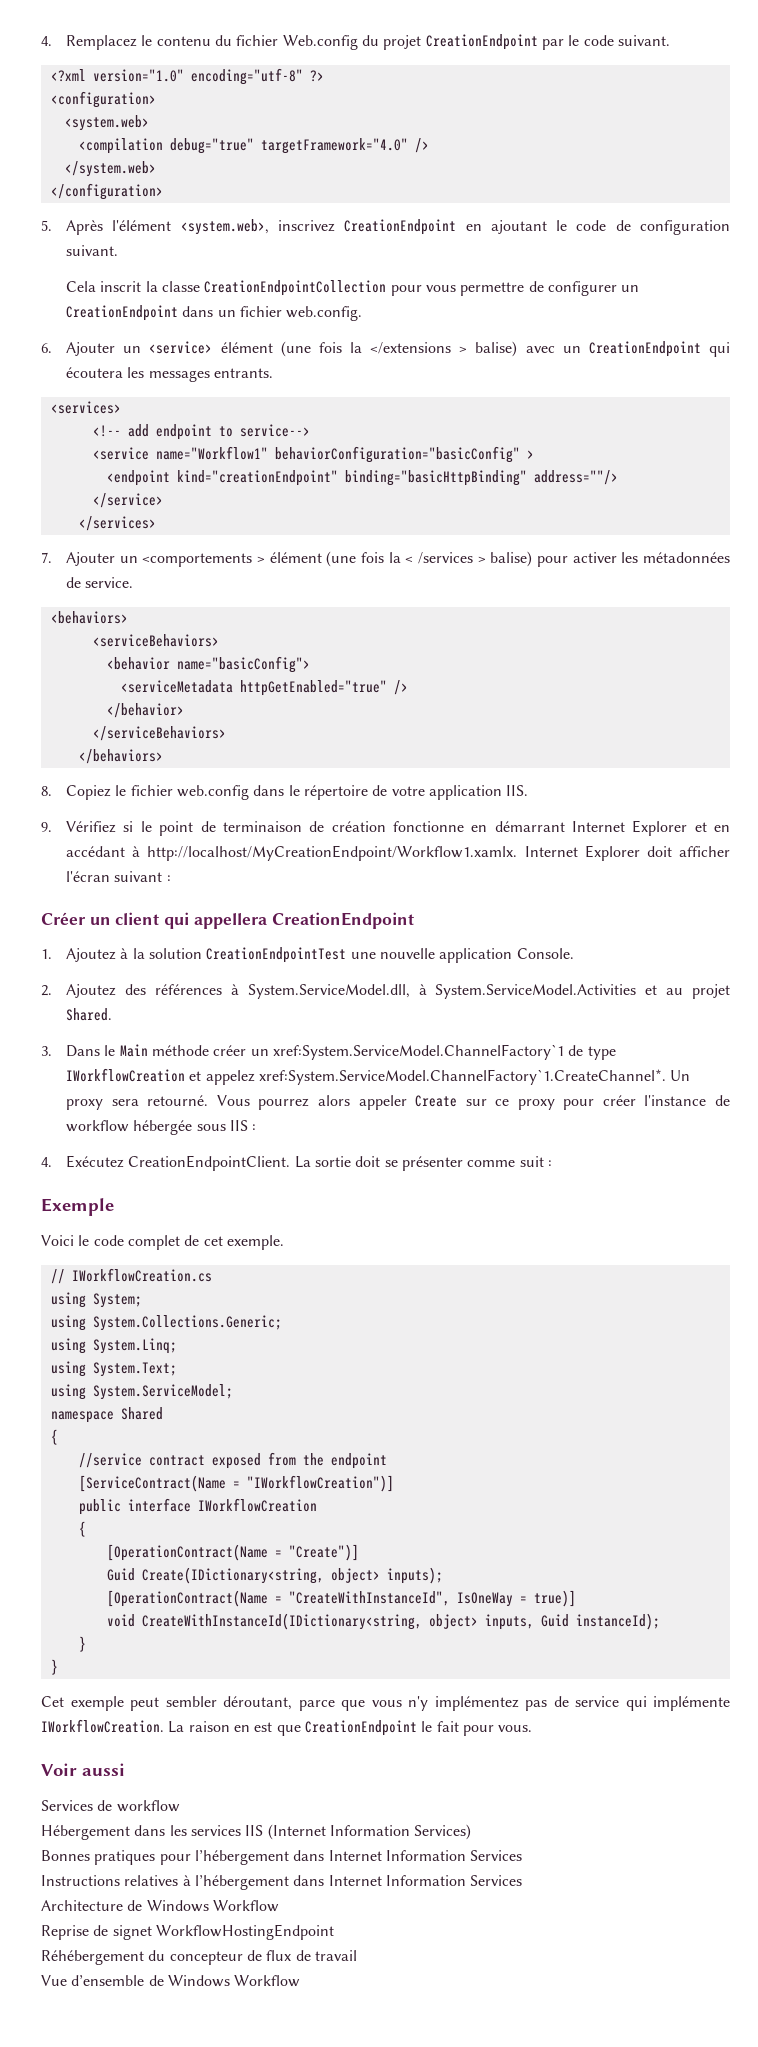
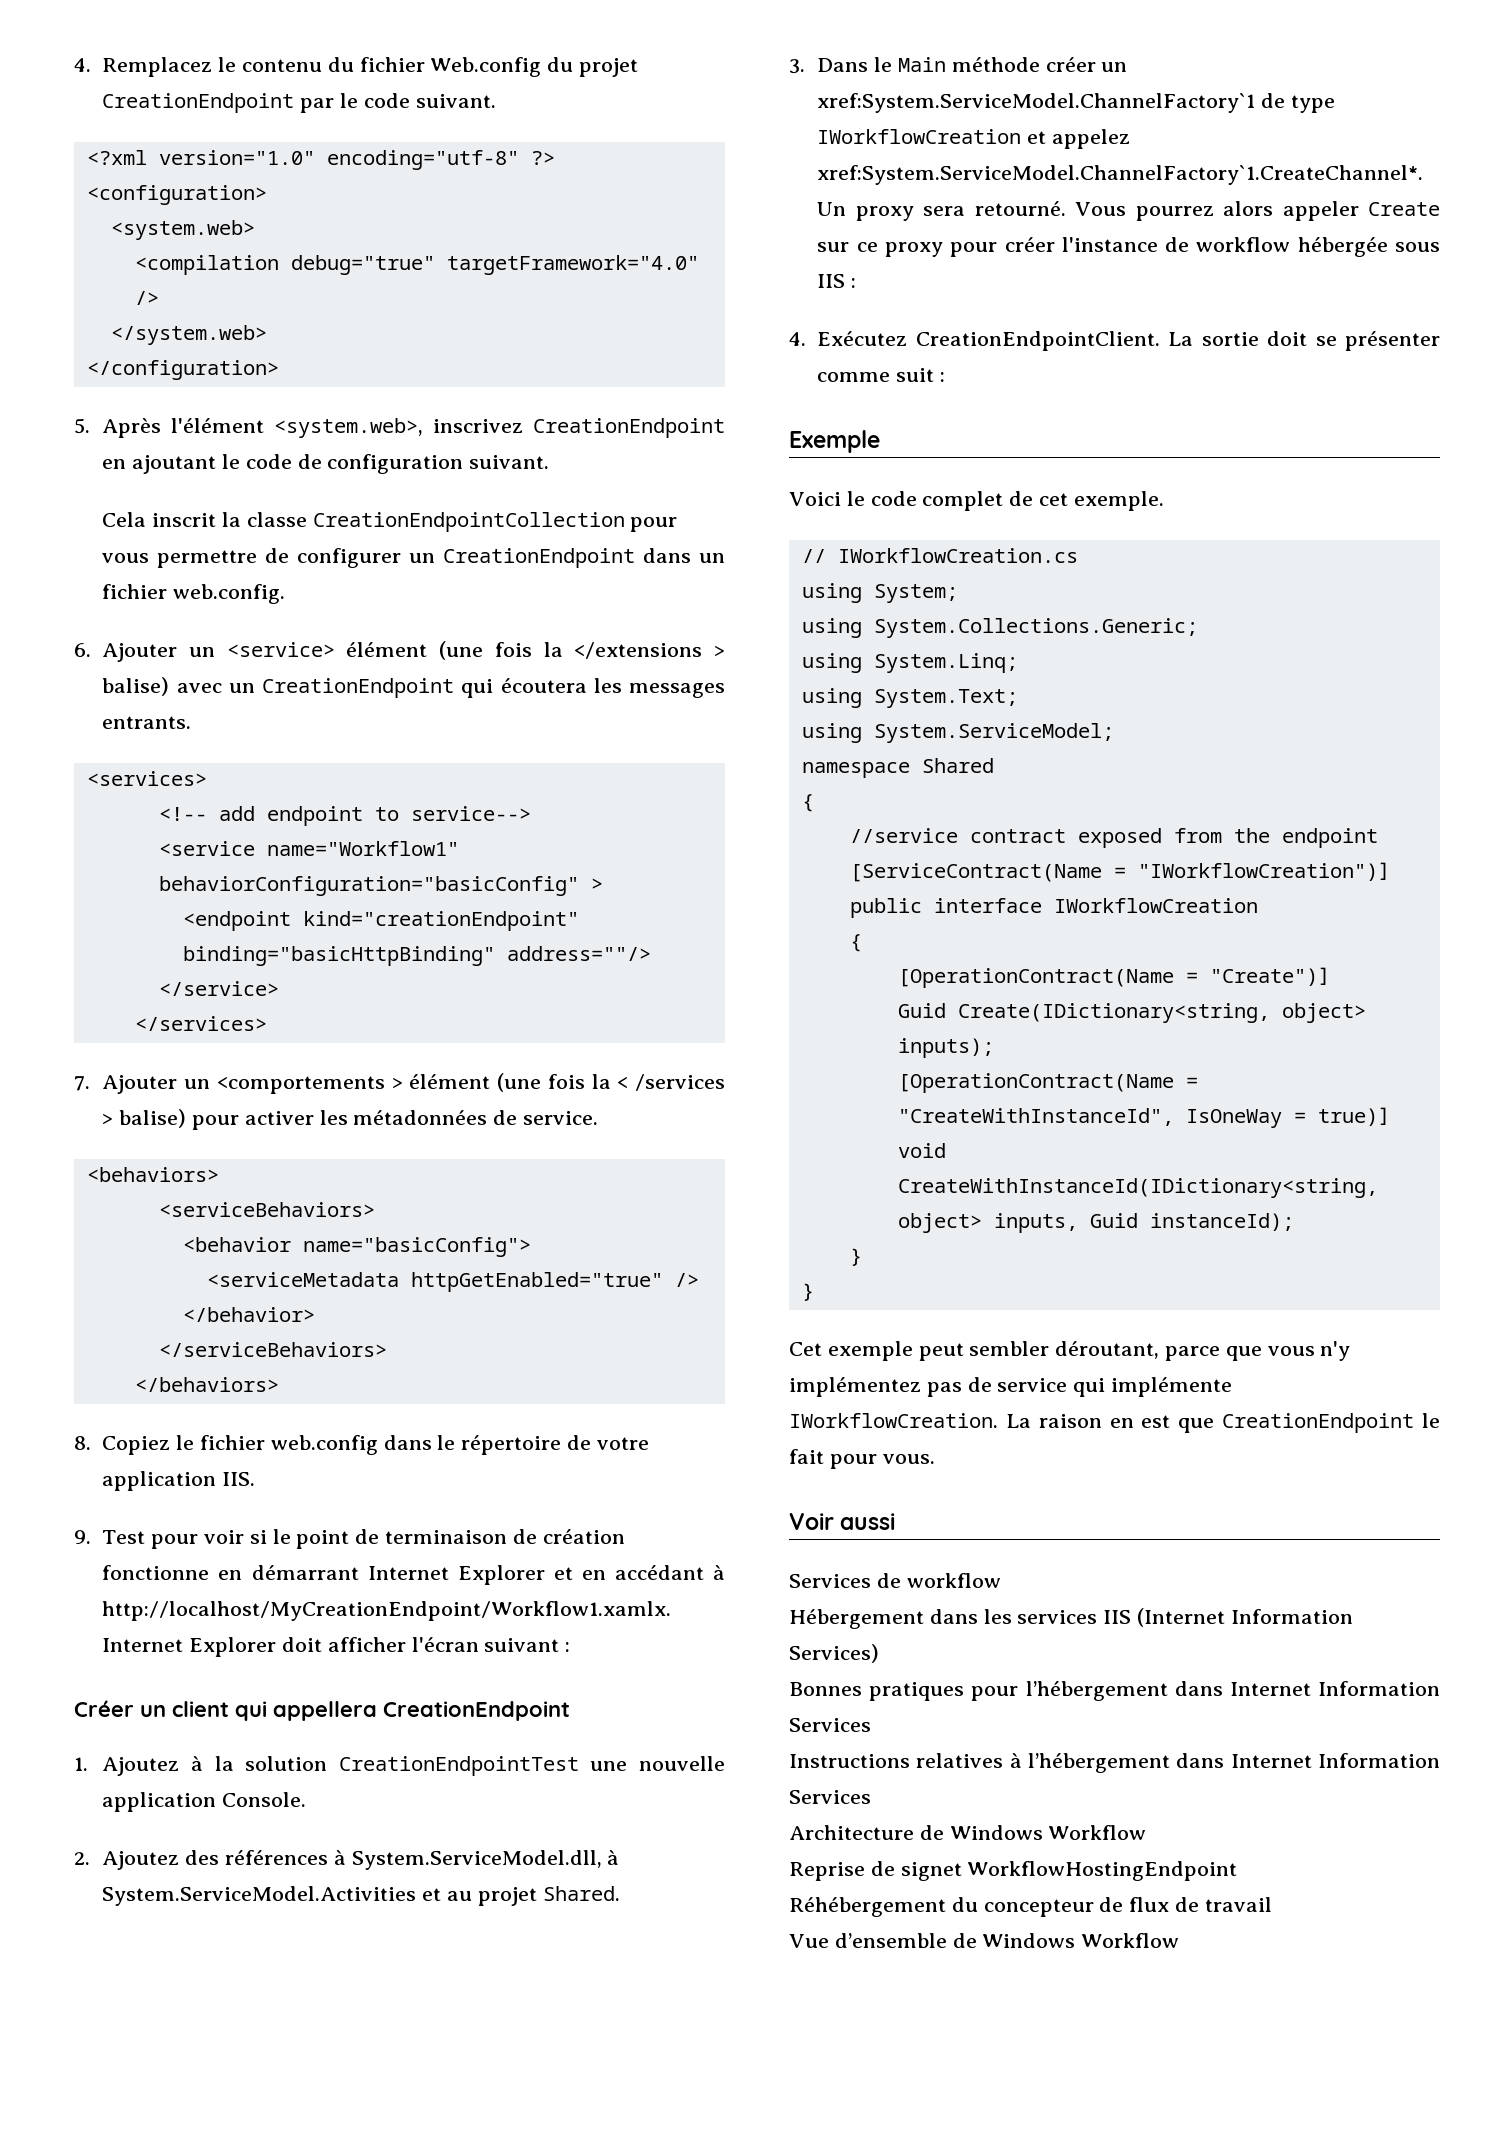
- 9. Vérifiez si le point de terminaison de création fonctionne en démarrant Internet Explorer et en accédant à http://localhost/MyCreationEndpoint/Workflow1.xamlx. Internet Explorer doit afficher l'écran suivant :
+ 9. Test pour voir si le point de terminaison de création fonctionne en démarrant Internet Explorer et en accédant à http://localhost/MyCreationEndpoint/Workflow1.xamlx. Internet Explorer doit afficher l'écran suivant :

